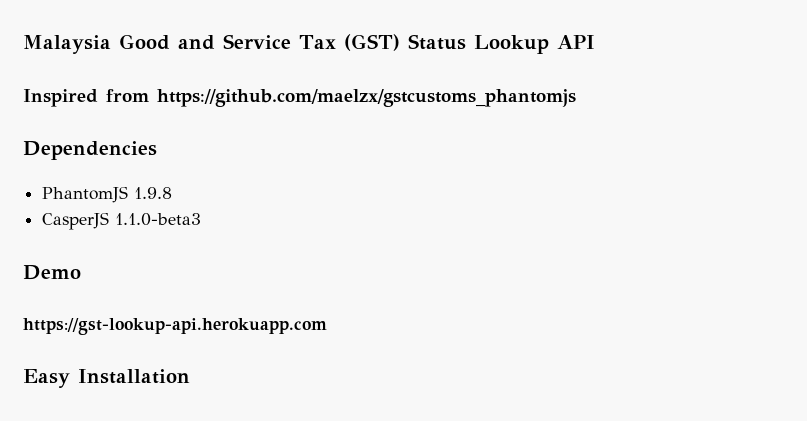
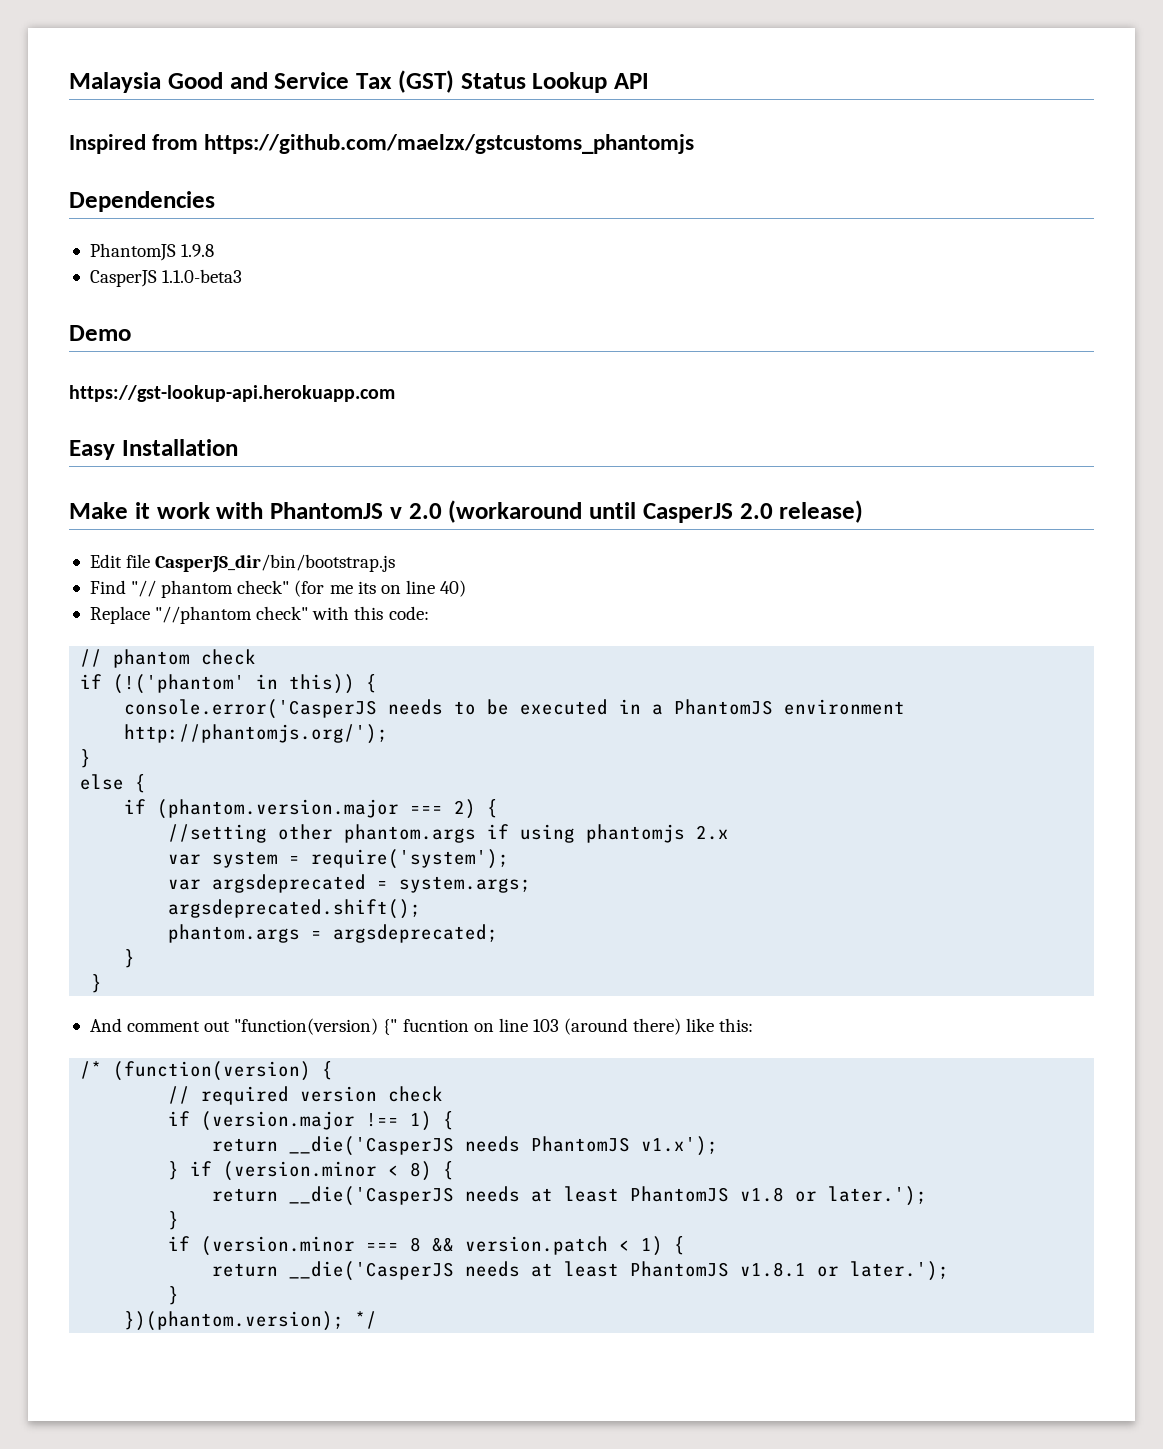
+ Make it work with PhantomJS v 2.0 (workaround until CasperJS 2.0 release)
+ Edit file CasperJS_dir/bin/bootstrap.js
+ Find "// phantom check" (for me its on line 40)
+ Replace "//phantom check" with this code:
+ // phantom check
+ if (!('phantom' in this)) {
+ console.error('CasperJS needs to be executed in a PhantomJS environment http://phantomjs.org/');
+ }
+ else {
+ if (phantom.version.major === 2) {
+ //setting other phantom.args if using phantomjs 2.x
+ var system = require('system');
+ var argsdeprecated = system.args;
+ argsdeprecated.shift();
+ phantom.args = argsdeprecated;
+ }
+ }
+ And comment out "function(version) {" fucntion on line 103 (around there) like this:
+ /* (function(version) {
+ // required version check
+ if (version.major !== 1) {
+ return __die('CasperJS needs PhantomJS v1.x');
+ } if (version.minor < 8) {
+ return __die('CasperJS needs at least PhantomJS v1.8 or later.');
+ }
+ if (version.minor === 8 && version.patch < 1) {
+ return __die('CasperJS needs at least PhantomJS v1.8.1 or later.');
+ }
+ })(phantom.version); */

